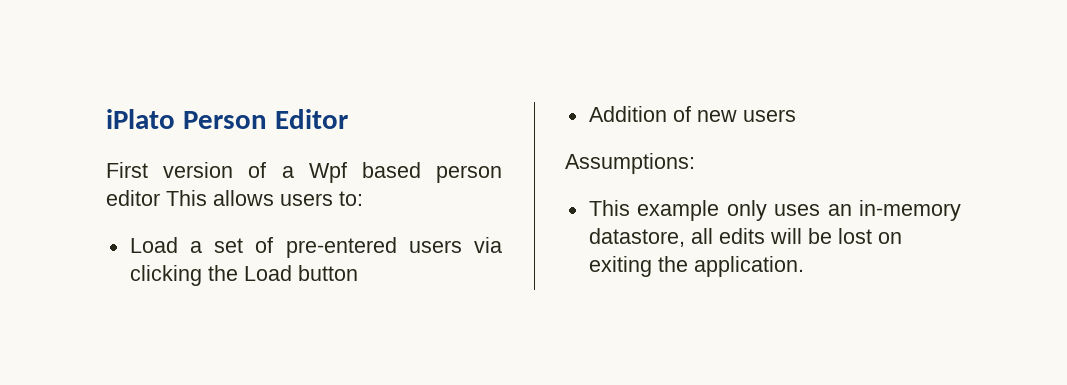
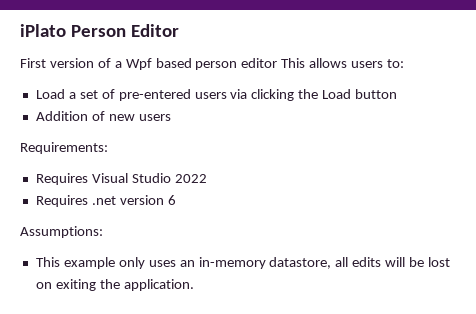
+ Requirements:
+ Requires Visual Studio 2022
+ Requires .net version 6

